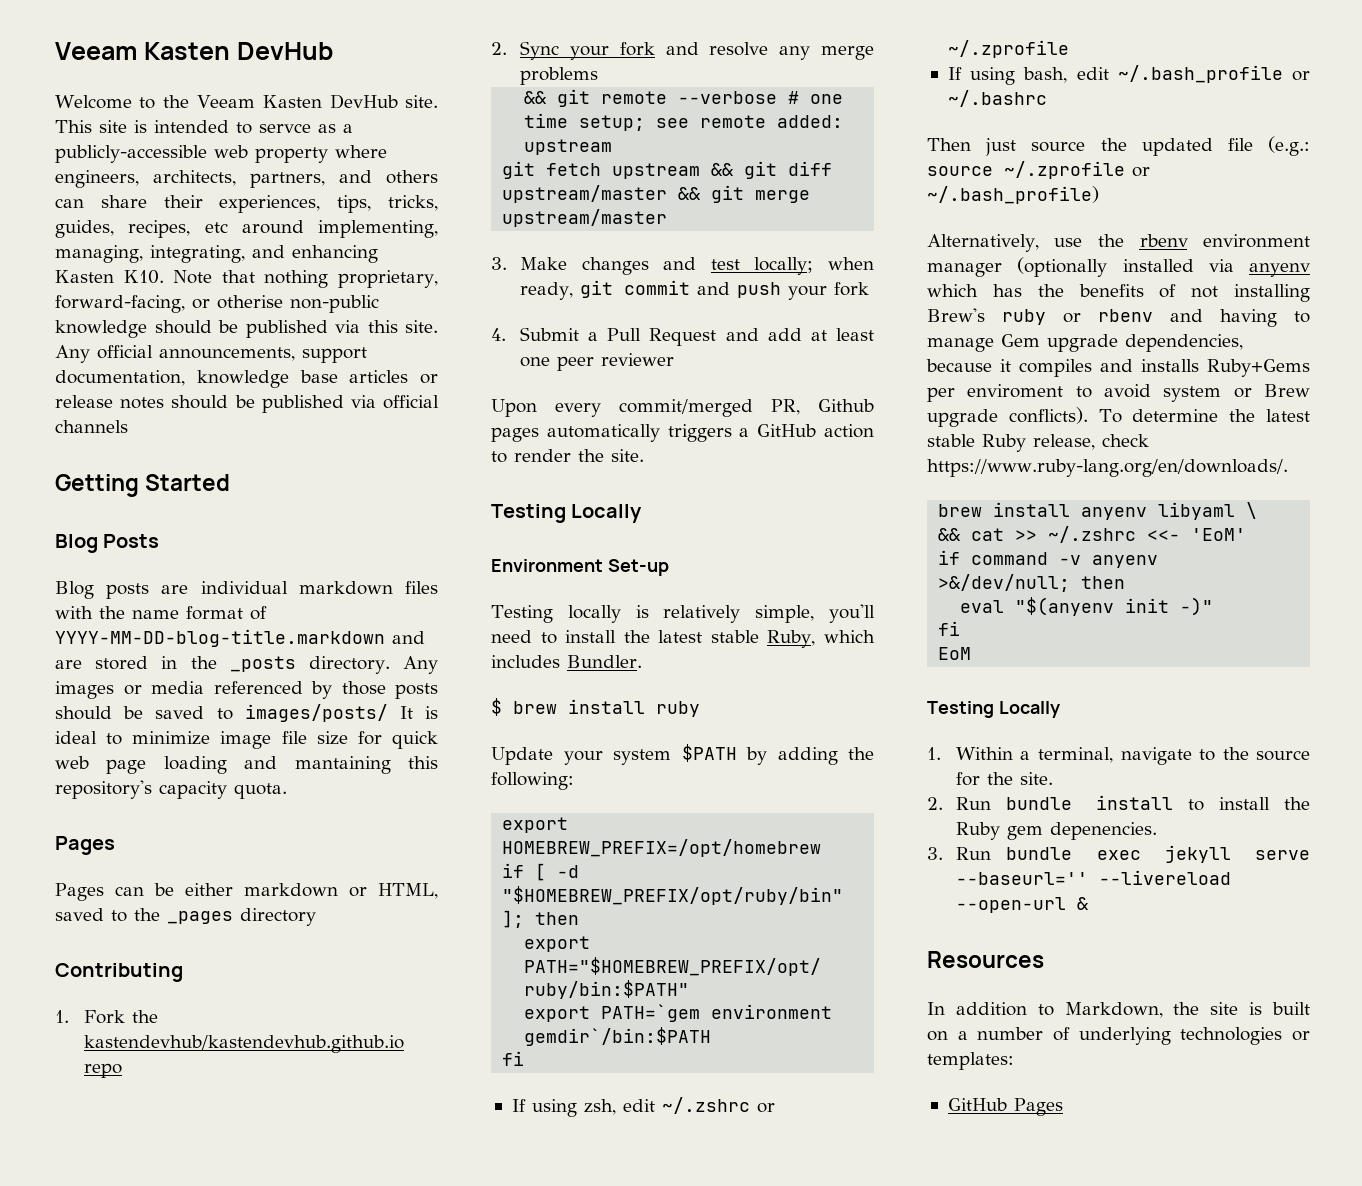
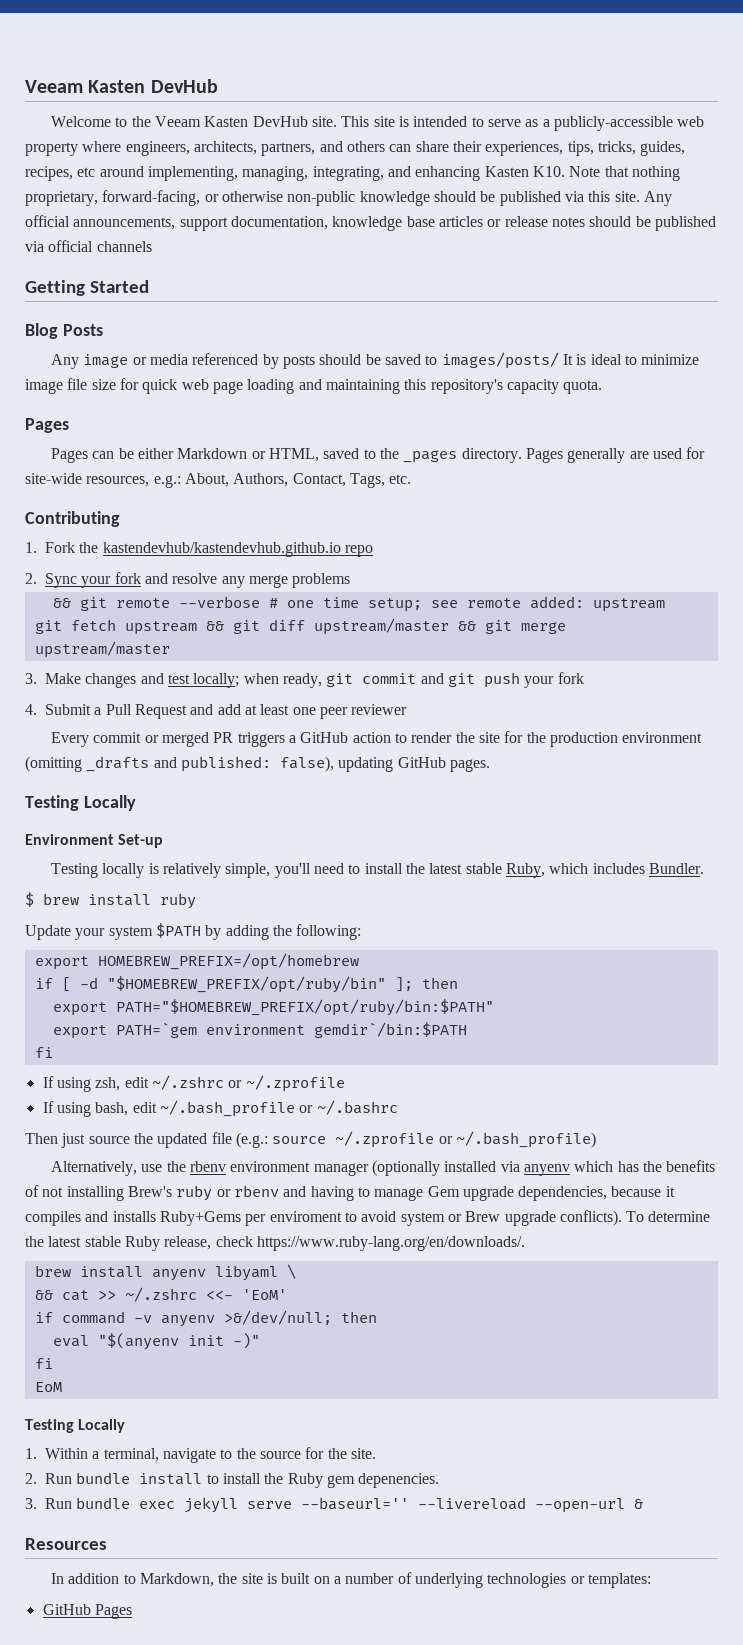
- This site is intended to servce as a publicly-accessible web property where engineers, architects, partners, and others can share their experiences, tips, tricks, guides, recipes, etc around implementing, managing, integrating, and enhancing Kasten K10. Note that nothing proprietary, forward-facing, or otherise non-public knowledge should be published via this site.
+ This site is intended to serve as a publicly-accessible web property where engineers, architects, partners, and others can share their experiences, tips, tricks, guides, recipes, etc around implementing, managing, integrating, and enhancing Kasten K10. Note that nothing proprietary, forward-facing, or otherwise non-public knowledge should be published via this site.
- Blog posts are individual markdown files with the name format of YYYY-MM-DD-blog-title.markdown and are stored in the _posts directory. Any images or media referenced by those posts should be saved to images/posts/ It is ideal to minimize image file size for quick web page loading and mantaining this repository's capacity quota.
+ Any image or media referenced by posts should be saved to images/posts/ It is ideal to minimize image file size for quick web page loading and maintaining this repository's capacity quota.
- Pages can be either markdown or HTML, saved to the _pages directory
+ Pages can be either Markdown or HTML, saved to the _pages directory. Pages generally are used for site-wide resources, e.g.: About, Authors, Contact, Tags, etc.
- 3. Make changes and test locally; when ready, git commit and push your fork
+ 3. Make changes and test locally; when ready, git commit and git push your fork
- Upon every commit/merged PR, Github pages automatically triggers a GitHub action to render the site.
+ Every commit or merged PR triggers a GitHub action to render the site for the production environment (omitting _drafts and published: false), updating GitHub pages.

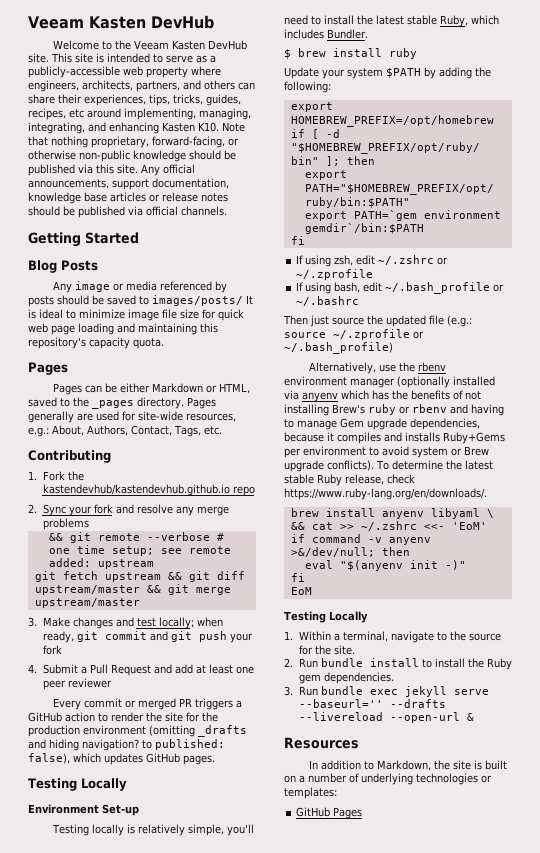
- Any official announcements, support documentation, knowledge base articles or release notes should be published via official channels
+ Any official announcements, support documentation, knowledge base articles or release notes should be published via official channels.
- Every commit or merged PR triggers a GitHub action to render the site for the production environment (omitting _drafts and published: false), updating GitHub pages.
+ Every commit or merged PR triggers a GitHub action to render the site for the production environment (omitting _drafts and hiding navigation? to published: false), which updates GitHub pages.
- Alternatively, use the rbenv environment manager (optionally installed via anyenv which has the benefits of not installing Brew's ruby or rbenv and having to manage Gem upgrade dependencies, because it compiles and installs Ruby+Gems per enviroment to avoid system or Brew upgrade conflicts).
+ Alternatively, use the rbenv environment manager (optionally installed via anyenv which has the benefits of not installing Brew's ruby or rbenv and having to manage Gem upgrade dependencies, because it compiles and installs Ruby+Gems per environment to avoid system or Brew upgrade conflicts).
- 2. Run bundle install to install the Ruby gem depenencies.
+ 2. Run bundle install to install the Ruby gem dependencies.
- 3. Run bundle exec jekyll serve --baseurl='' --livereload --open-url &
+ 3. Run bundle exec jekyll serve --baseurl='' --drafts --livereload --open-url &

